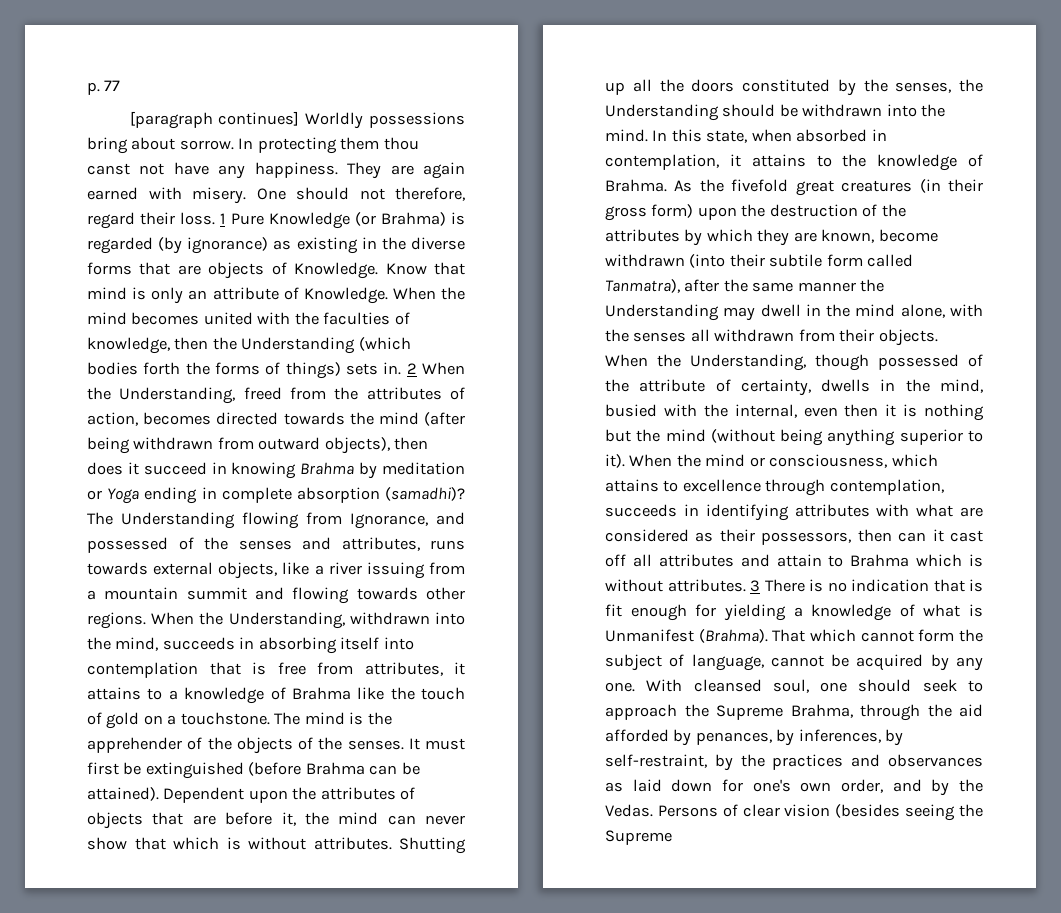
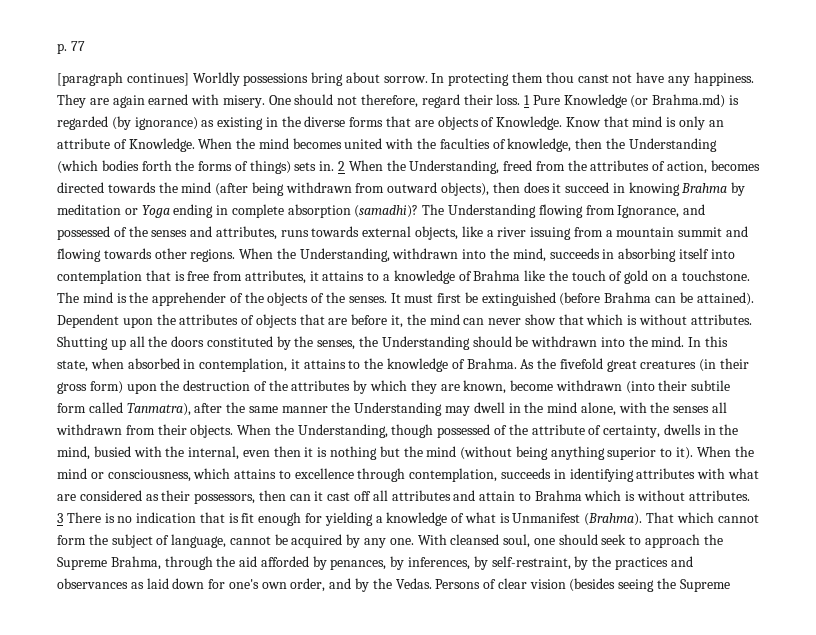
- 1 Pure Knowledge (or Brahma) is regarded (by ignorance) as existing in the diverse forms that are objects of Knowledge.
+ 1 Pure Knowledge (or Brahma.md) is regarded (by ignorance) as existing in the diverse forms that are objects of Knowledge.

